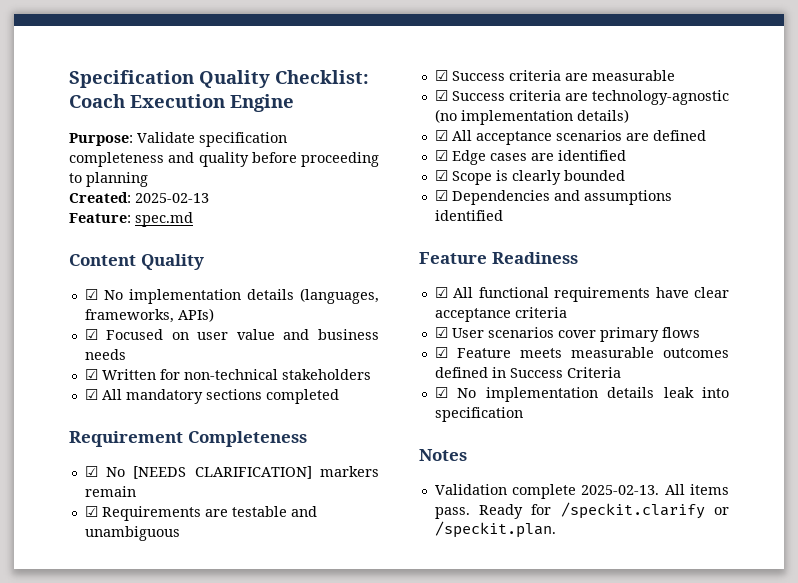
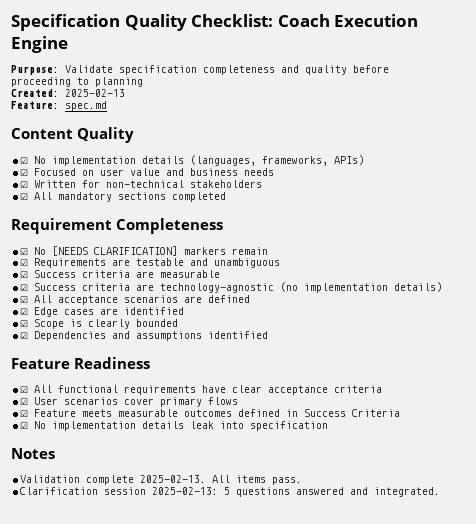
- All items pass. Ready for /speckit.clarify or /speckit.plan.
+ All items pass.
+ Clarification session 2025-02-13: 5 questions answered and integrated.

